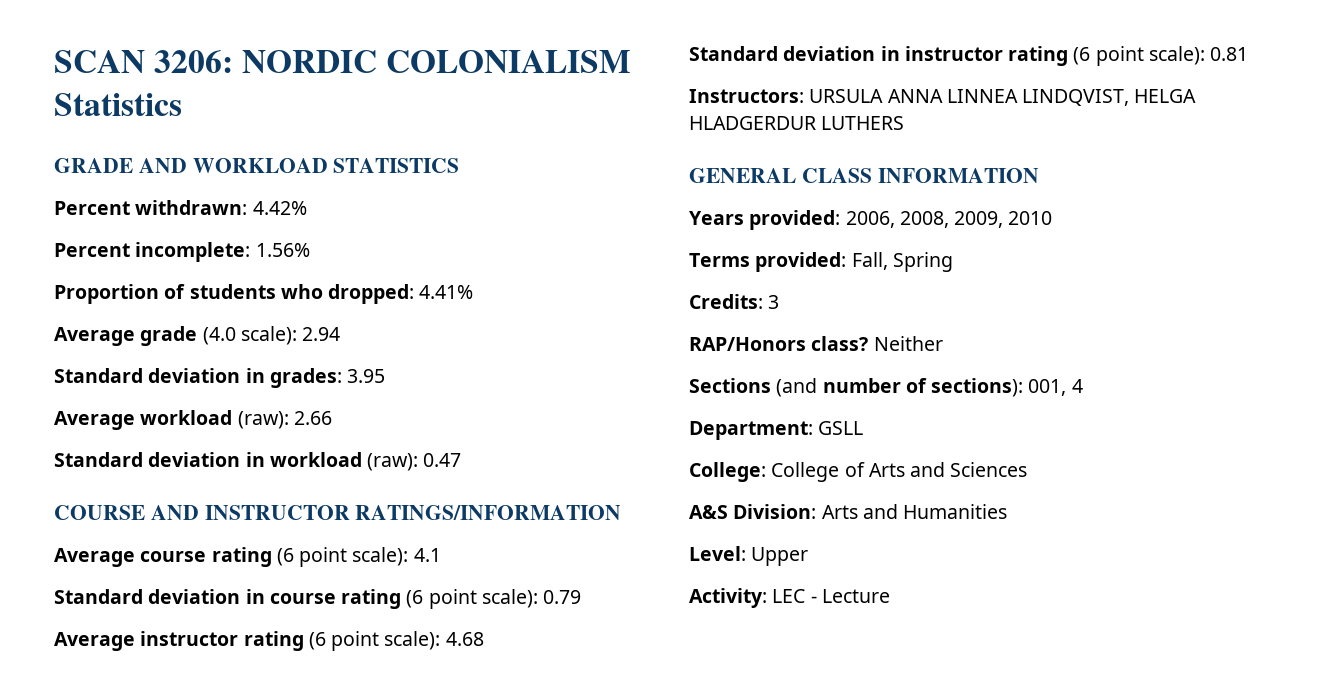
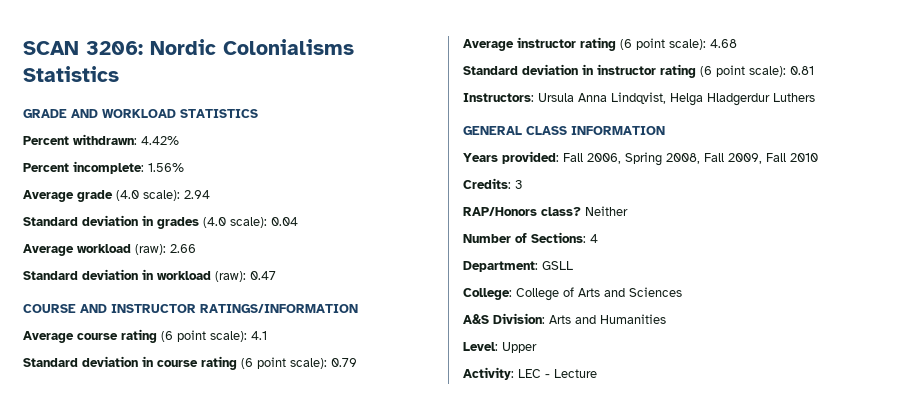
- SCAN 3206: NORDIC COLONIALISM Statistics
+ SCAN 3206: Nordic Colonialisms Statistics
- Proportion of students who dropped: 4.41%
- Standard deviation in grades: 3.95
+ Standard deviation in grades (4.0 scale): 0.04
- Instructors: URSULA ANNA LINNEA LINDQVIST, HELGA HLADGERDUR LUTHERS
+ Instructors: Ursula Anna Lindqvist, Helga Hladgerdur Luthers
- Years provided: 2006, 2008, 2009, 2010
- Terms provided: Fall, Spring
+ Years provided: Fall 2006, Spring 2008, Fall 2009, Fall 2010
- Sections (and number of sections): 001, 4
+ Number of Sections: 4

